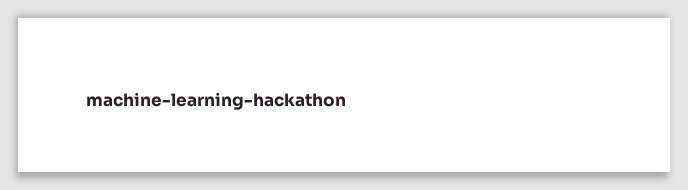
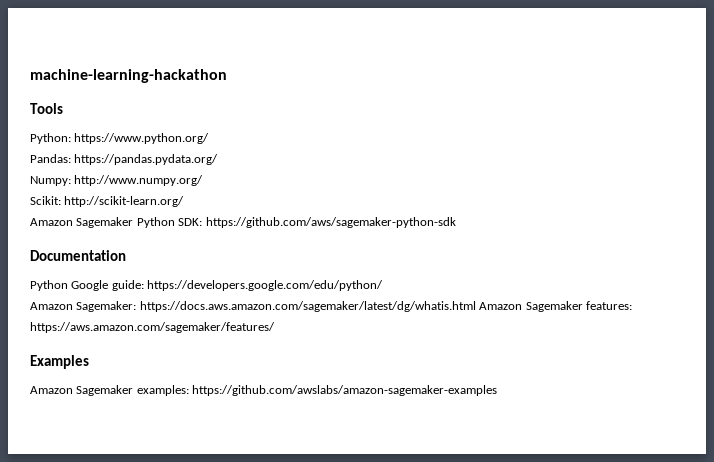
+ Tools
+ Python: https://www.python.org/
+ Pandas: https://pandas.pydata.org/
+ Numpy: http://www.numpy.org/
+ Scikit: http://scikit-learn.org/
+ Amazon Sagemaker Python SDK: https://github.com/aws/sagemaker-python-sdk
+ Documentation
+ Python Google guide: https://developers.google.com/edu/python/
+ Amazon Sagemaker: https://docs.aws.amazon.com/sagemaker/latest/dg/whatis.html Amazon Sagemaker features: https://aws.amazon.com/sagemaker/features/
+ Examples
+ Amazon Sagemaker examples: https://github.com/awslabs/amazon-sagemaker-examples

